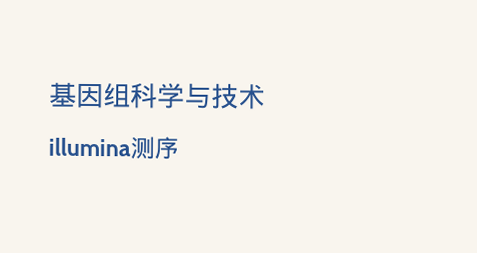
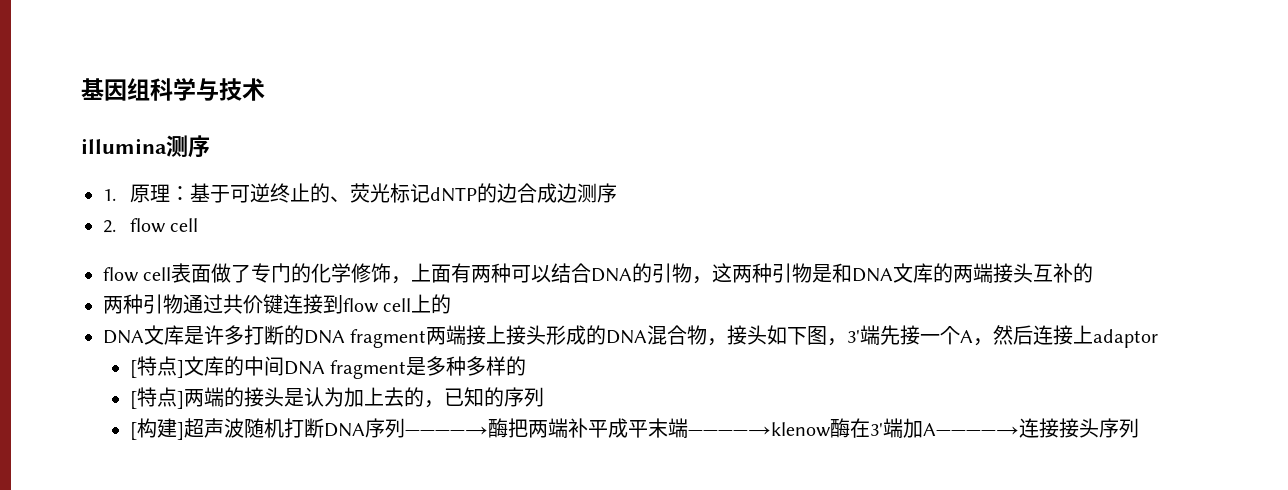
+ 1.原理：基于可逆终止的、荧光标记dNTP的边合成边测序
+ 2. flow cell
+ flow cell表面做了专门的化学修饰，上面有两种可以结合DNA的引物，这两种引物是和DNA文库的两端接头互补的
+ 两种引物通过共价键连接到flow cell上的
+ DNA文库是许多打断的DNA fragment两端接上接头形成的DNA混合物，接头如下图，3'端先接一个A，然后连接上adaptor
+ [特点]文库的中间DNA fragment是多种多样的
+ [特点]两端的接头是认为加上去的，已知的序列
+ [构建]超声波随机打断DNA序列————→酶把两端补平成平末端————→klenow酶在3'端加A————→连接接头序列

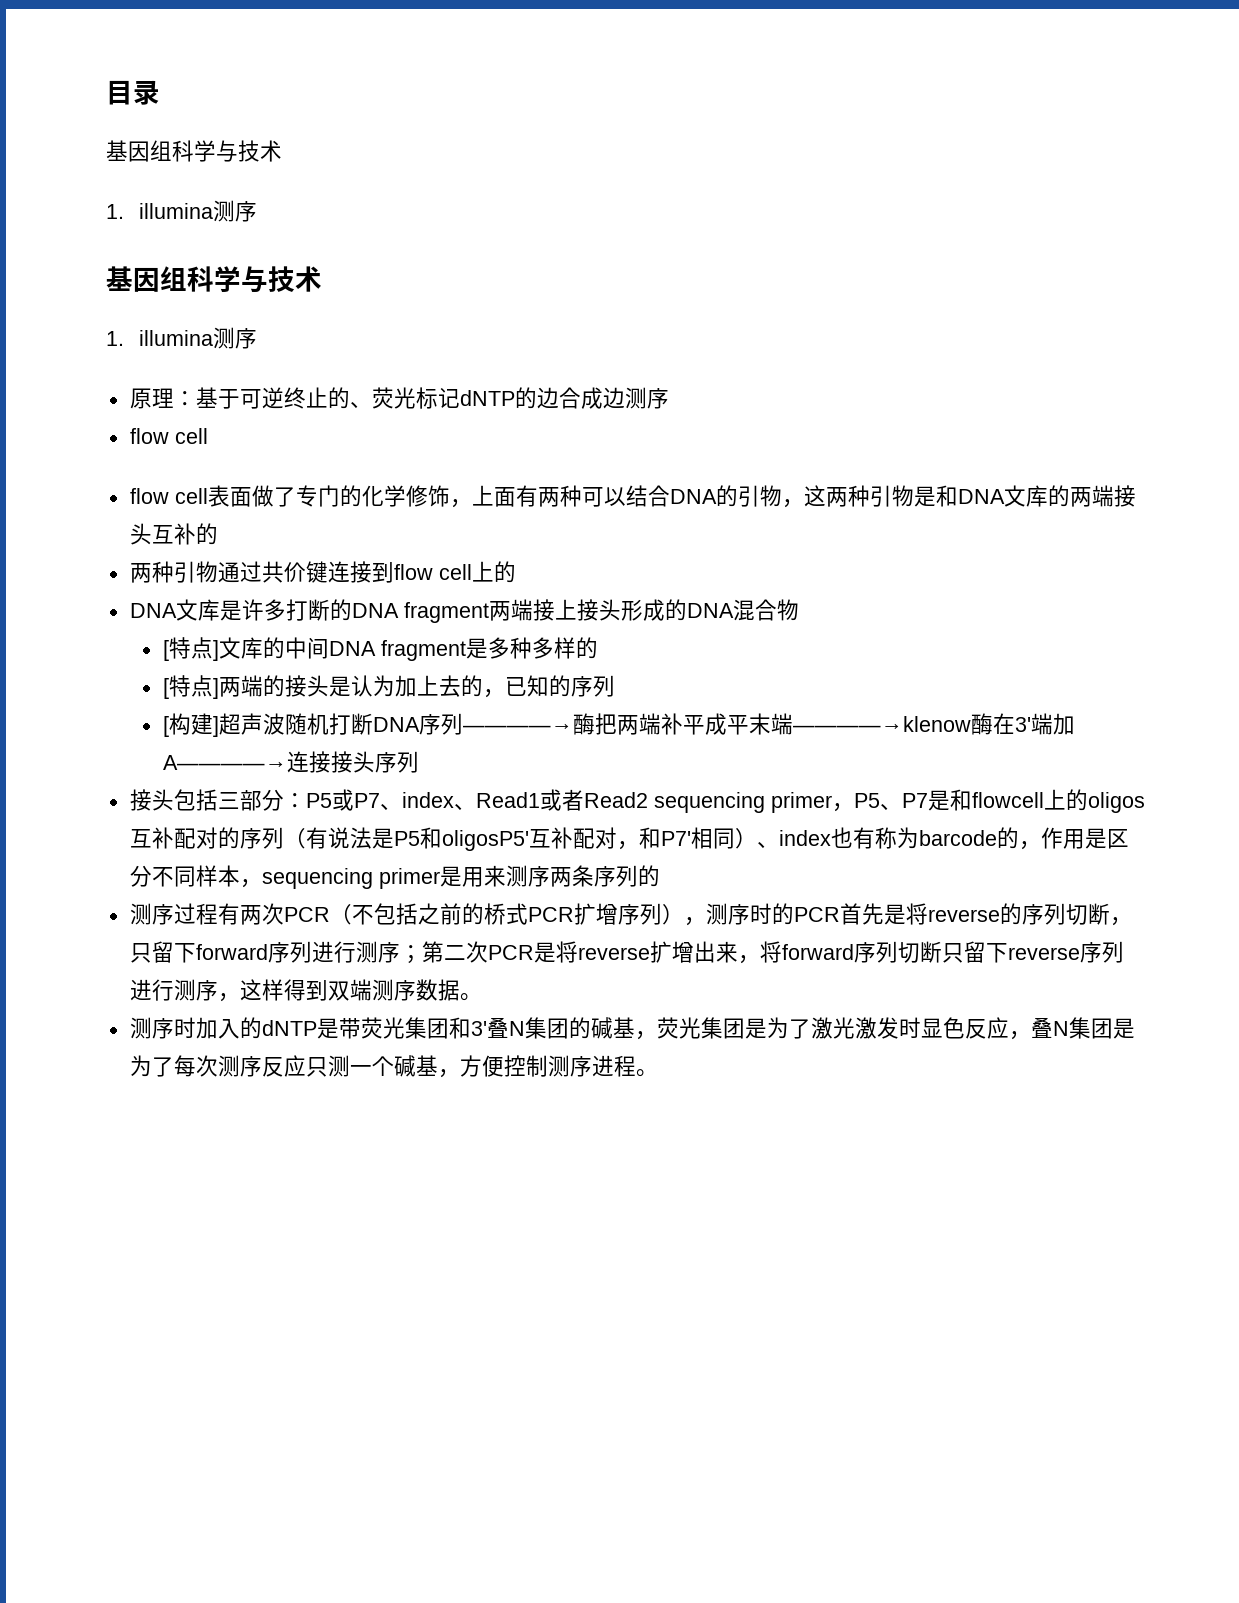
+ 目录
  基因组科学与技术
- illumina测序
- 1.原理：基于可逆终止的、荧光标记dNTP的边合成边测序
- 2. flow cell
+ 1. illumina测序
+ 基因组科学与技术
+ 1. illumina测序
+ 原理：基于可逆终止的、荧光标记dNTP的边合成边测序
+ flow cell
- DNA文库是许多打断的DNA fragment两端接上接头形成的DNA混合物，接头如下图，3'端先接一个A，然后连接上adaptor
+ DNA文库是许多打断的DNA fragment两端接上接头形成的DNA混合物
+ 接头包括三部分：P5或P7、index、Read1或者Read2 sequencing primer，P5、P7是和flowcell上的oligos互补配对的序列（有说法是P5和oligosP5'互补配对，和P7'相同）、index也有称为barcode的，作用是区分不同样本，sequencing primer是用来测序两条序列的
+ 测序过程有两次PCR（不包括之前的桥式PCR扩增序列），测序时的PCR首先是将reverse的序列切断，只留下forward序列进行测序；第二次PCR是将reverse扩增出来，将forward序列切断只留下reverse序列进行测序，这样得到双端测序数据。
+ 测序时加入的dNTP是带荧光集团和3'叠N集团的碱基，荧光集团是为了激光激发时显色反应，叠N集团是为了每次测序反应只测一个碱基，方便控制测序进程。

